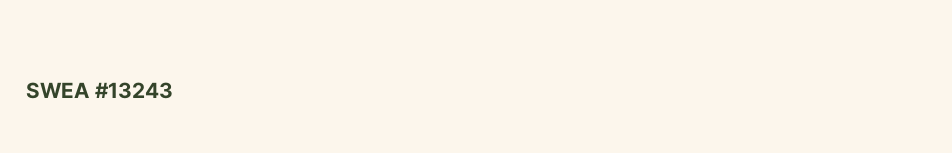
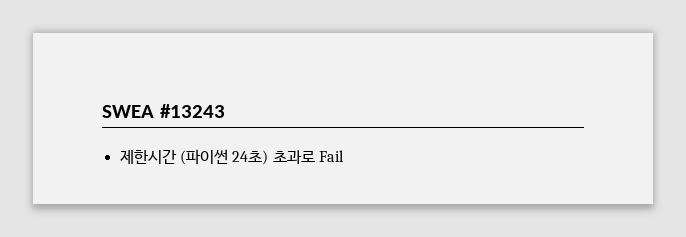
+ 제한시간 (파이썬 24초) 초과로 Fail

